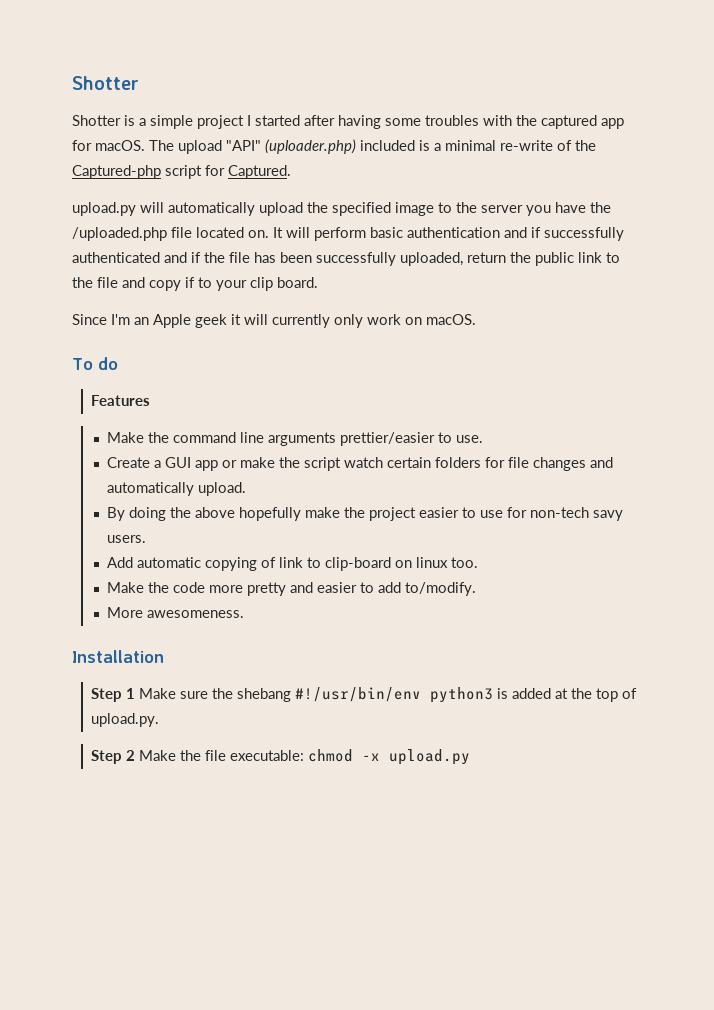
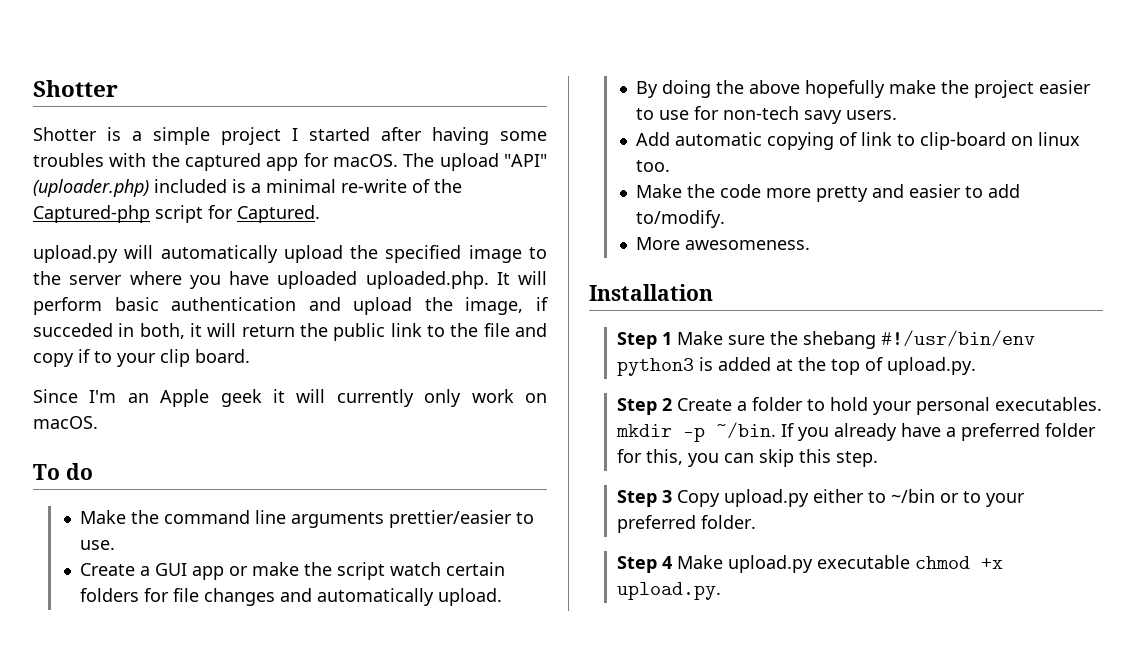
- upload.py will automatically upload the specified image to the server you have the /uploaded.php file located on. It will perform basic authentication and if successfully authenticated and if the file has been successfully uploaded, return the public link to the file and copy if to your clip board.
+ upload.py will automatically upload the specified image to the server where you have uploaded uploaded.php. It will perform basic authentication and upload the image, if succeded in both, it will return the public link to the file and copy if to your clip board.
- Features
- Step 2 Make the file executable: chmod -x upload.py
+ Step 2 Create a folder to hold your personal executables. mkdir -p ~/bin. If you already have a preferred folder for this, you can skip this step.
+ Step 3 Copy upload.py either to ~/bin or to your preferred folder.
+ Step 4 Make upload.py executable chmod +x upload.py.

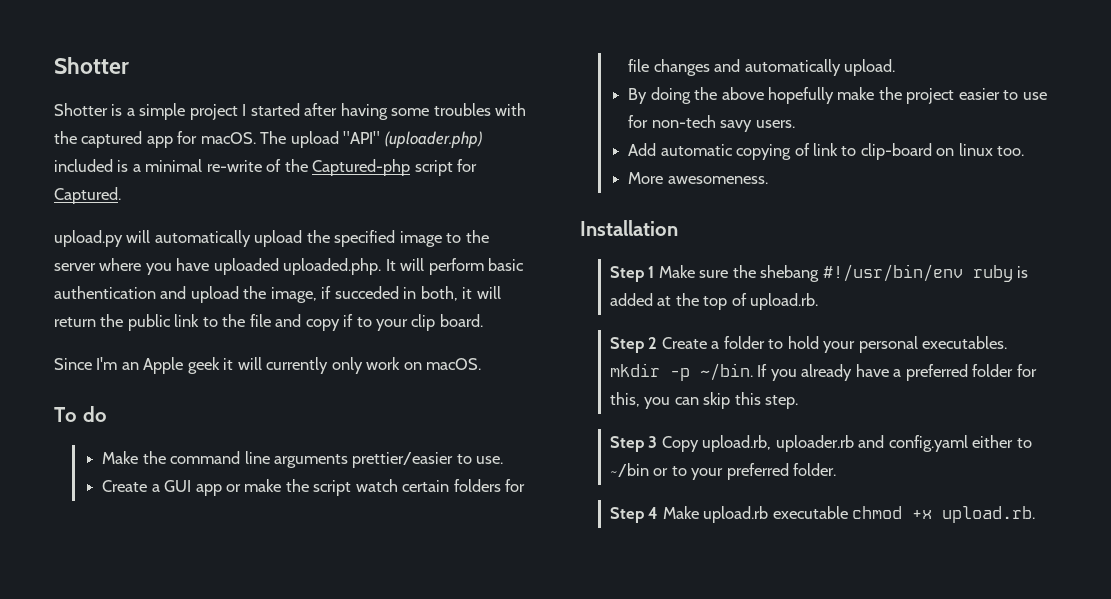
- Make the code more pretty and easier to add to/modify.
- Step 1 Make sure the shebang #!/usr/bin/env python3 is added at the top of upload.py.
+ Step 1 Make sure the shebang #!/usr/bin/env ruby is added at the top of upload.rb.
- Step 3 Copy upload.py either to ~/bin or to your preferred folder.
+ Step 3 Copy upload.rb, uploader.rb and config.yaml either to ~/bin or to your preferred folder.
- Step 4 Make upload.py executable chmod +x upload.py.
+ Step 4 Make upload.rb executable chmod +x upload.rb.

